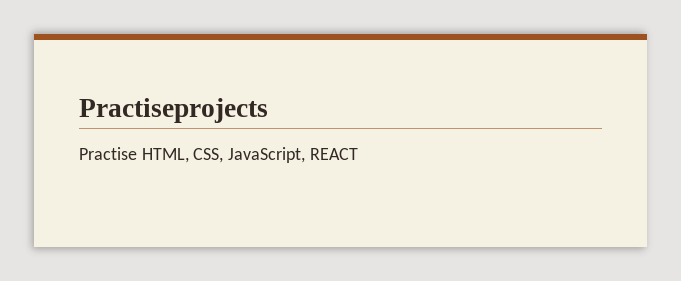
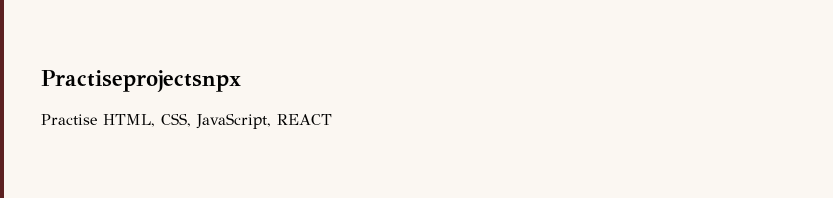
- Practiseprojects
+ Practiseprojectsnpx

